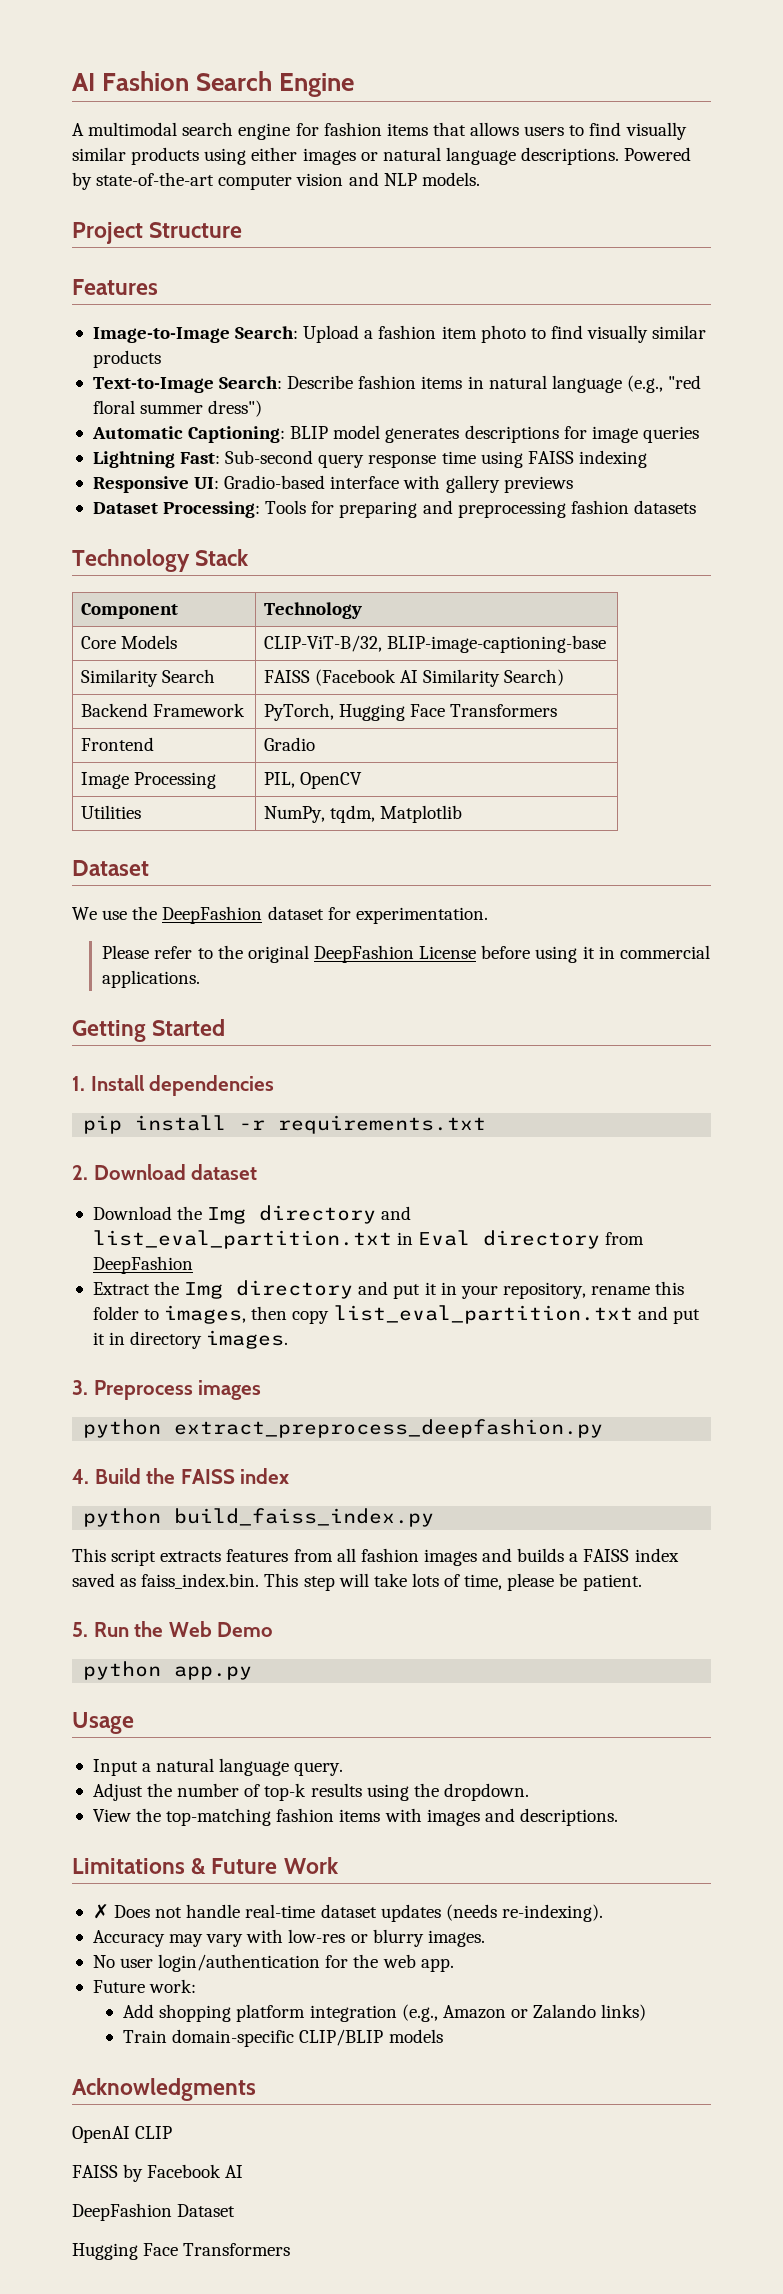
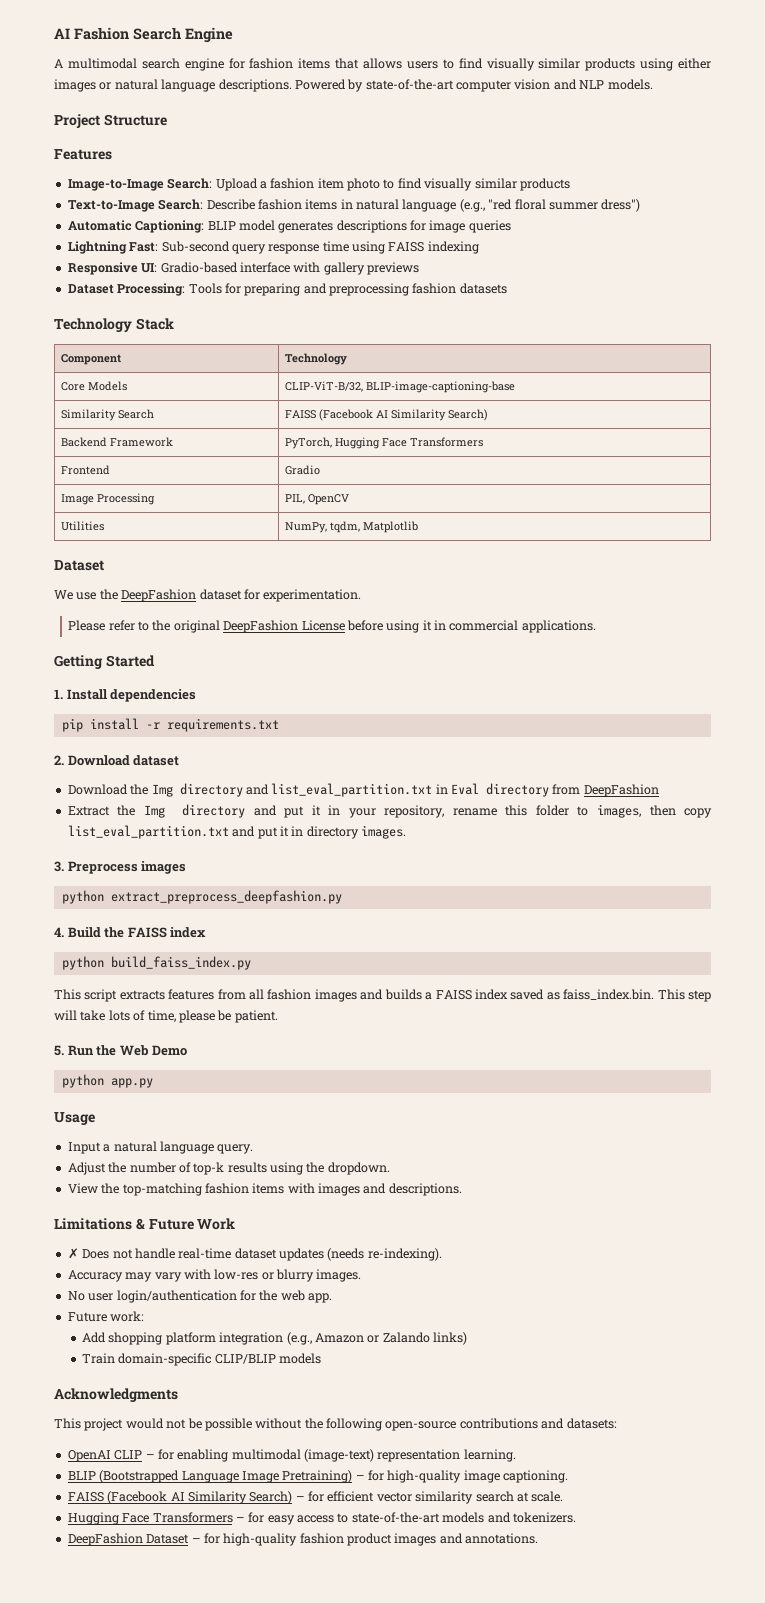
- OpenAI CLIP
- FAISS by Facebook AI
- DeepFashion Dataset
- Hugging Face Transformers
+ This project would not be possible without the following open-source contributions and datasets:
+ OpenAI CLIP – for enabling multimodal (image-text) representation learning.
+ BLIP (Bootstrapped Language Image Pretraining) – for high-quality image captioning.
+ FAISS (Facebook AI Similarity Search) – for efficient vector similarity search at scale.
+ Hugging Face Transformers – for easy access to state-of-the-art models and tokenizers.
+ DeepFashion Dataset – for high-quality fashion product images and annotations.

